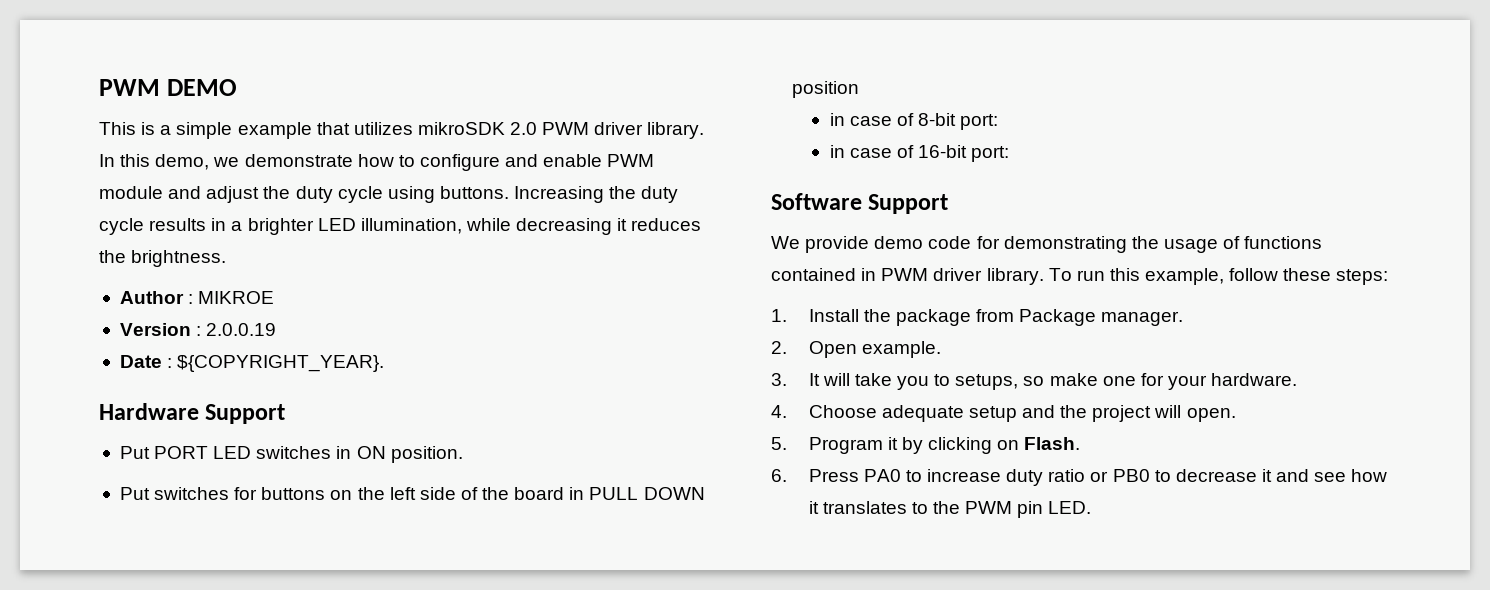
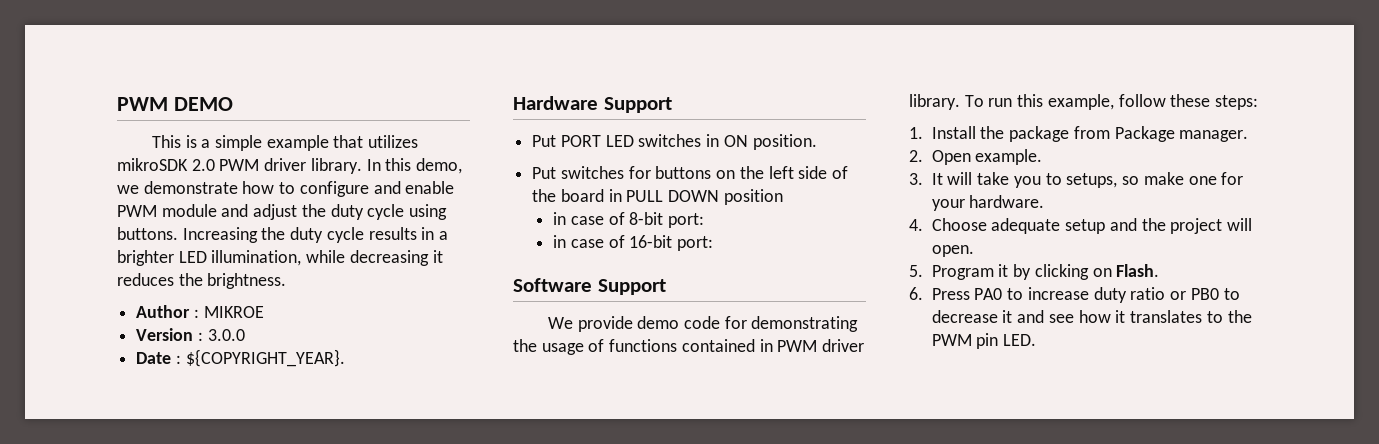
- Version : 2.0.0.19
+ Version : 3.0.0

